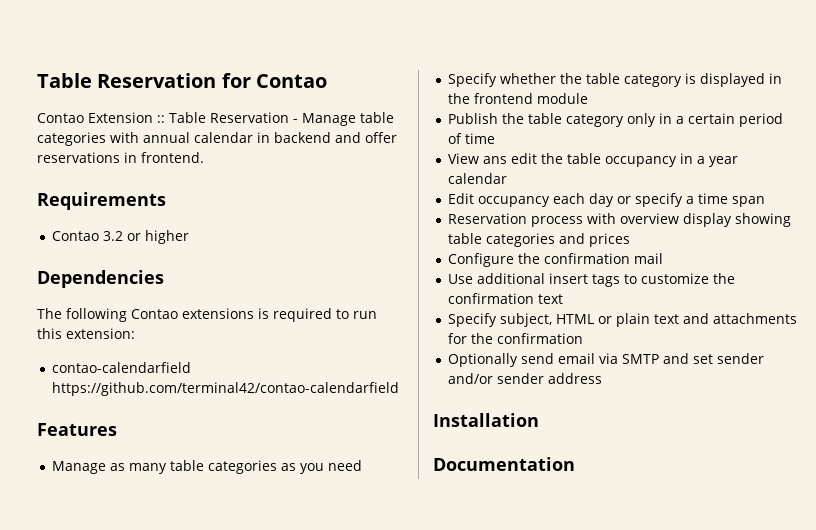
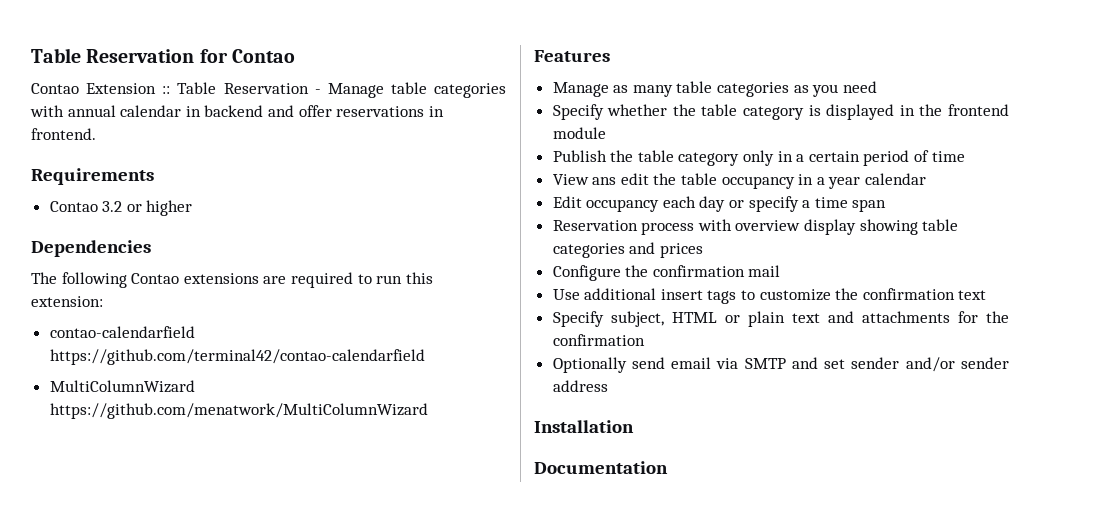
- The following Contao extensions is required to run this extension:
+ The following Contao extensions are required to run this extension:
+ MultiColumnWizard https://github.com/menatwork/MultiColumnWizard

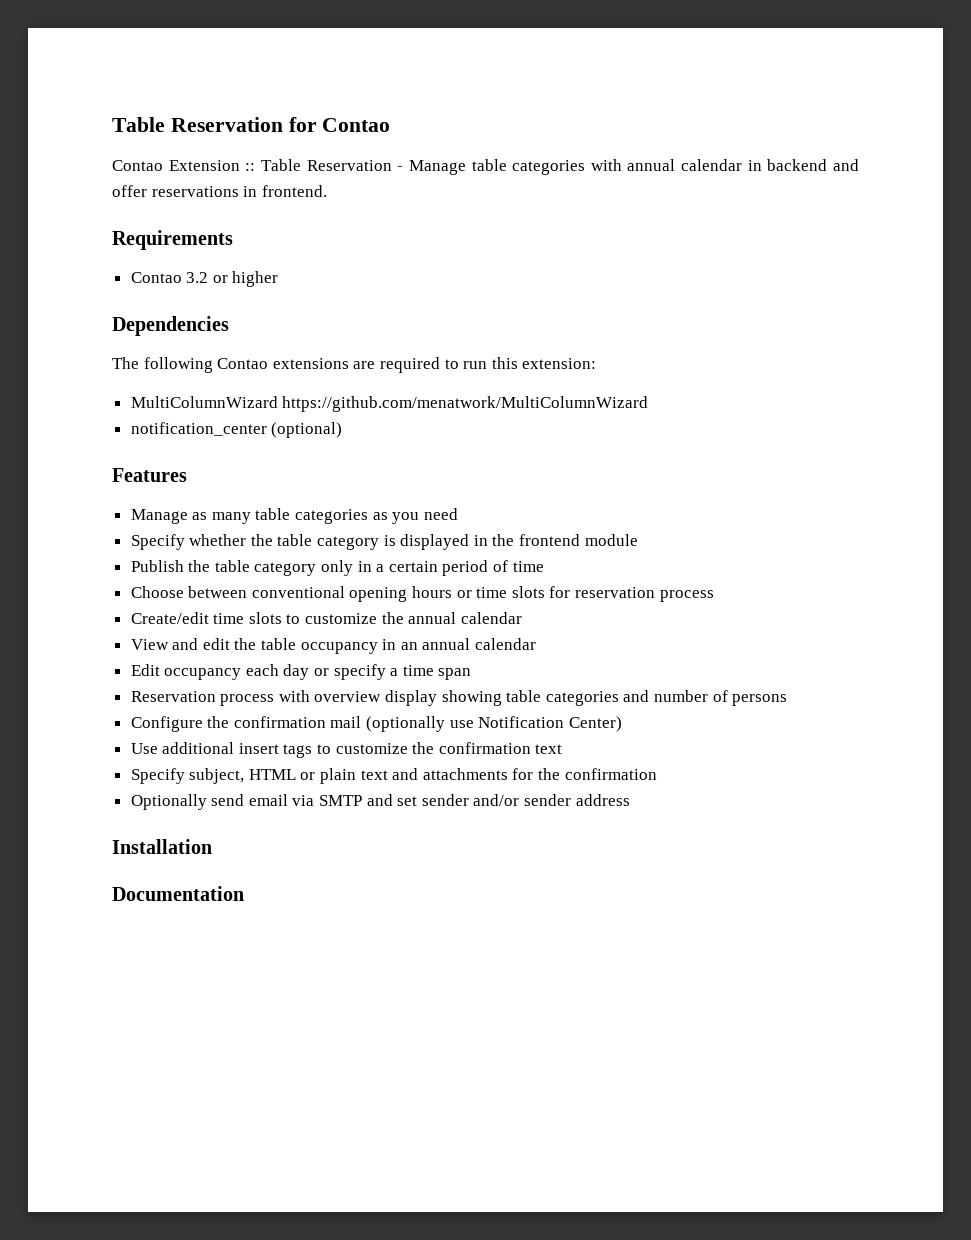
- contao-calendarfield https://github.com/terminal42/contao-calendarfield
+ notification_center (optional)
+ Choose between conventional opening hours or time slots for reservation process
+ Create/edit time slots to customize the annual calendar
- View ans edit the table occupancy in a year calendar
+ View and edit the table occupancy in an annual calendar
- Reservation process with overview display showing table categories and prices
+ Reservation process with overview display showing table categories and number of persons
- Configure the confirmation mail
+ Configure the confirmation mail (optionally use Notification Center)

